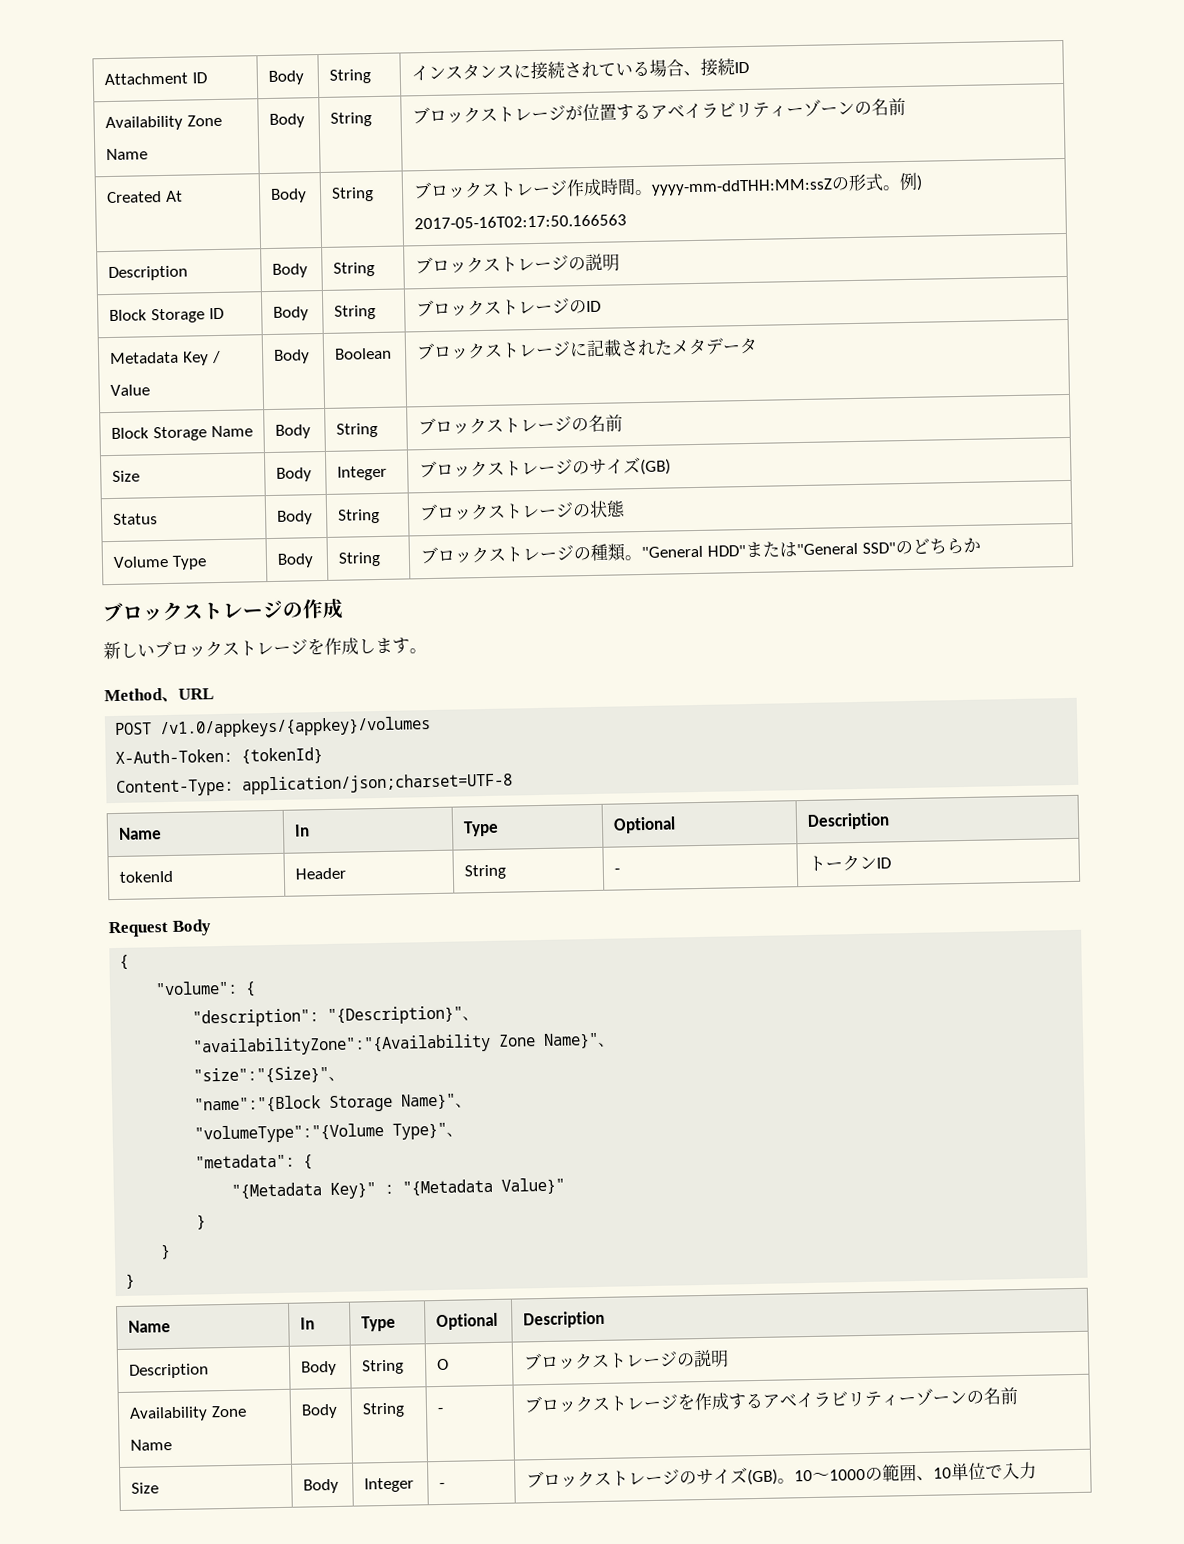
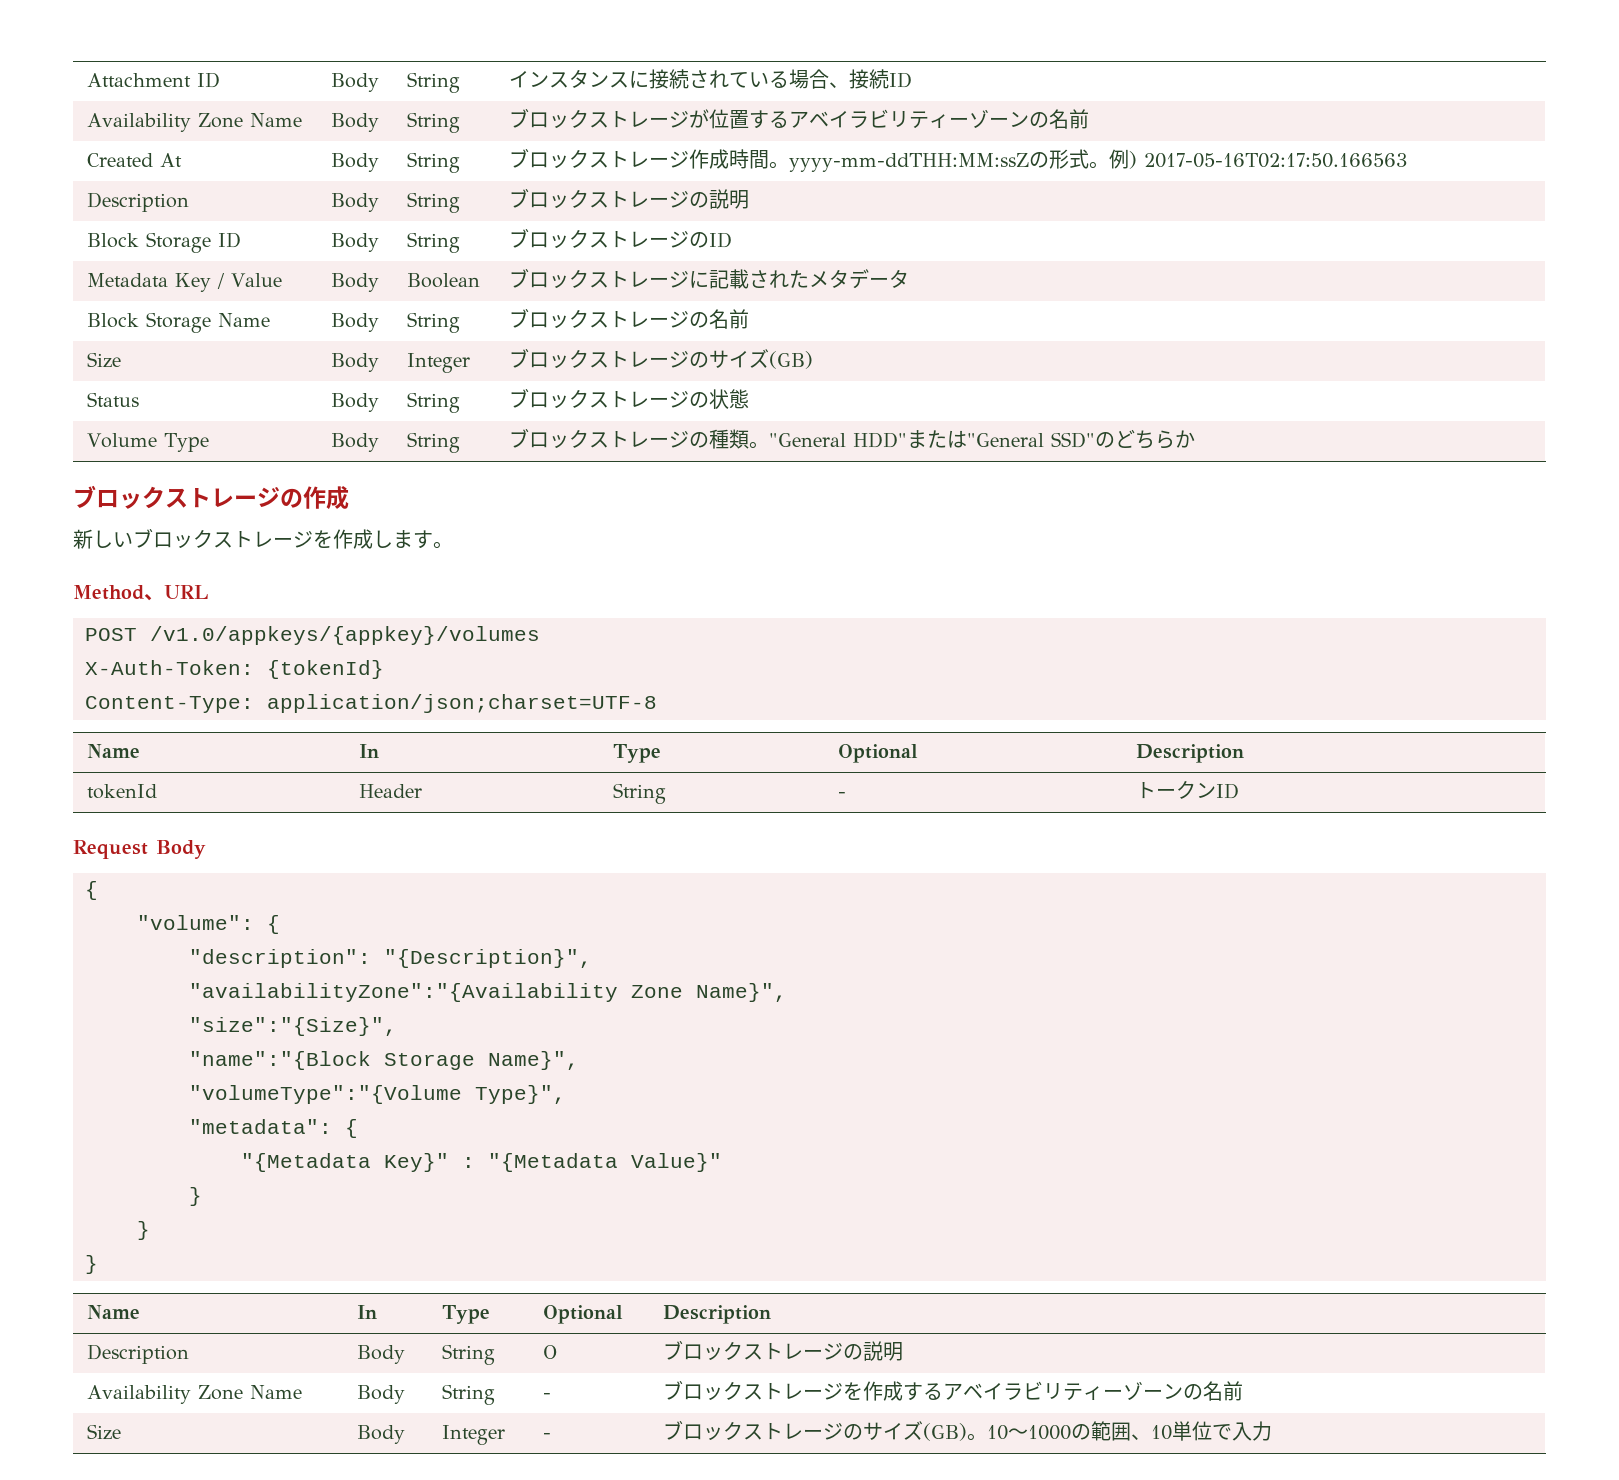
- "description": "{Description}"、
+ "description": "{Description}",
- "availabilityZone":"{Availability Zone Name}"、
- "size":"{Size}"、
+ "availabilityZone":"{Availability Zone Name}",
+ "size":"{Size}",
- "name":"{Block Storage Name}"、
+ "name":"{Block Storage Name}",
- "volumeType":"{Volume Type}"、
+ "volumeType":"{Volume Type}",

